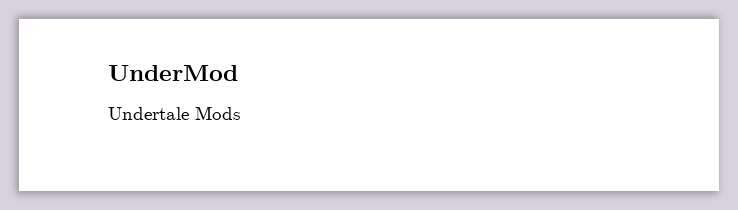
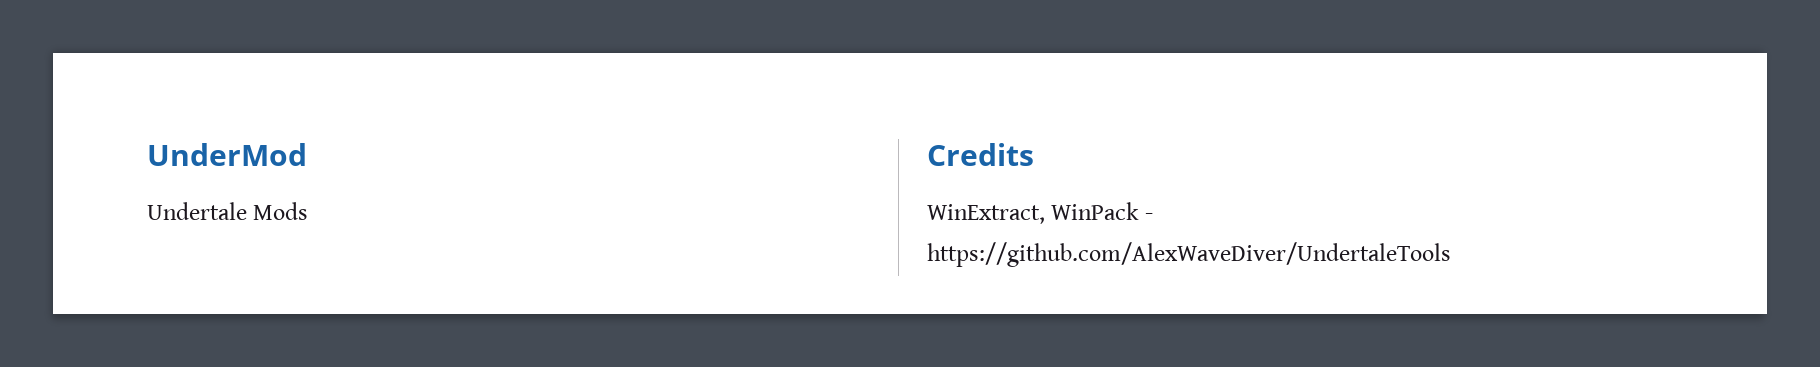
+ Credits
+ WinExtract, WinPack - https://github.com/AlexWaveDiver/UndertaleTools

